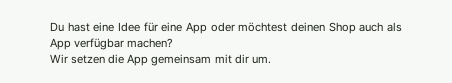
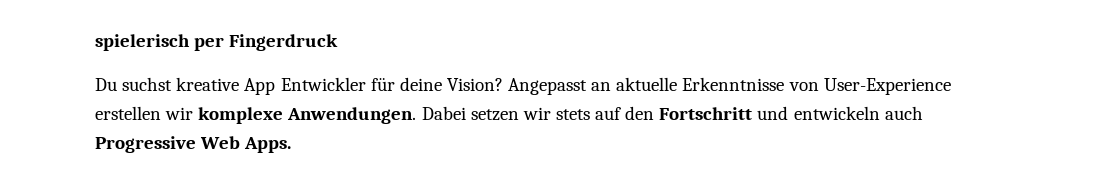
- Du hast eine Idee für eine App oder möchtest deinen Shop auch als App verfügbar machen?
- Wir setzen die App gemeinsam mit dir um.
+ spielerisch per Fingerdruck
+ Du suchst kreative App Entwickler für deine Vision? Angepasst an aktuelle Erkenntnisse von User-Experience erstellen wir komplexe Anwendungen. Dabei setzen wir stets auf den Fortschritt und entwickeln auch Progressive Web Apps.

